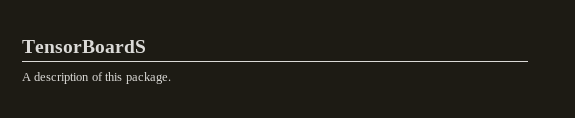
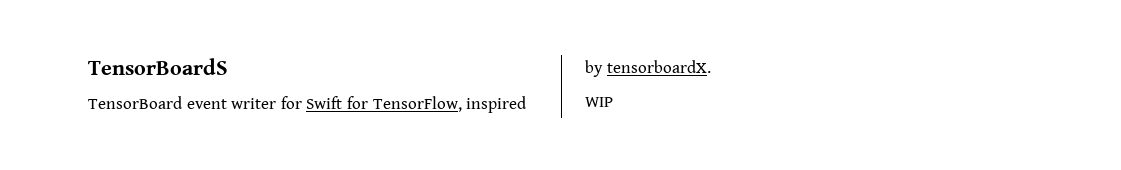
- A description of this package.
+ TensorBoard event writer for Swift for TensorFlow, inspired by tensorboardX.
+ WIP

